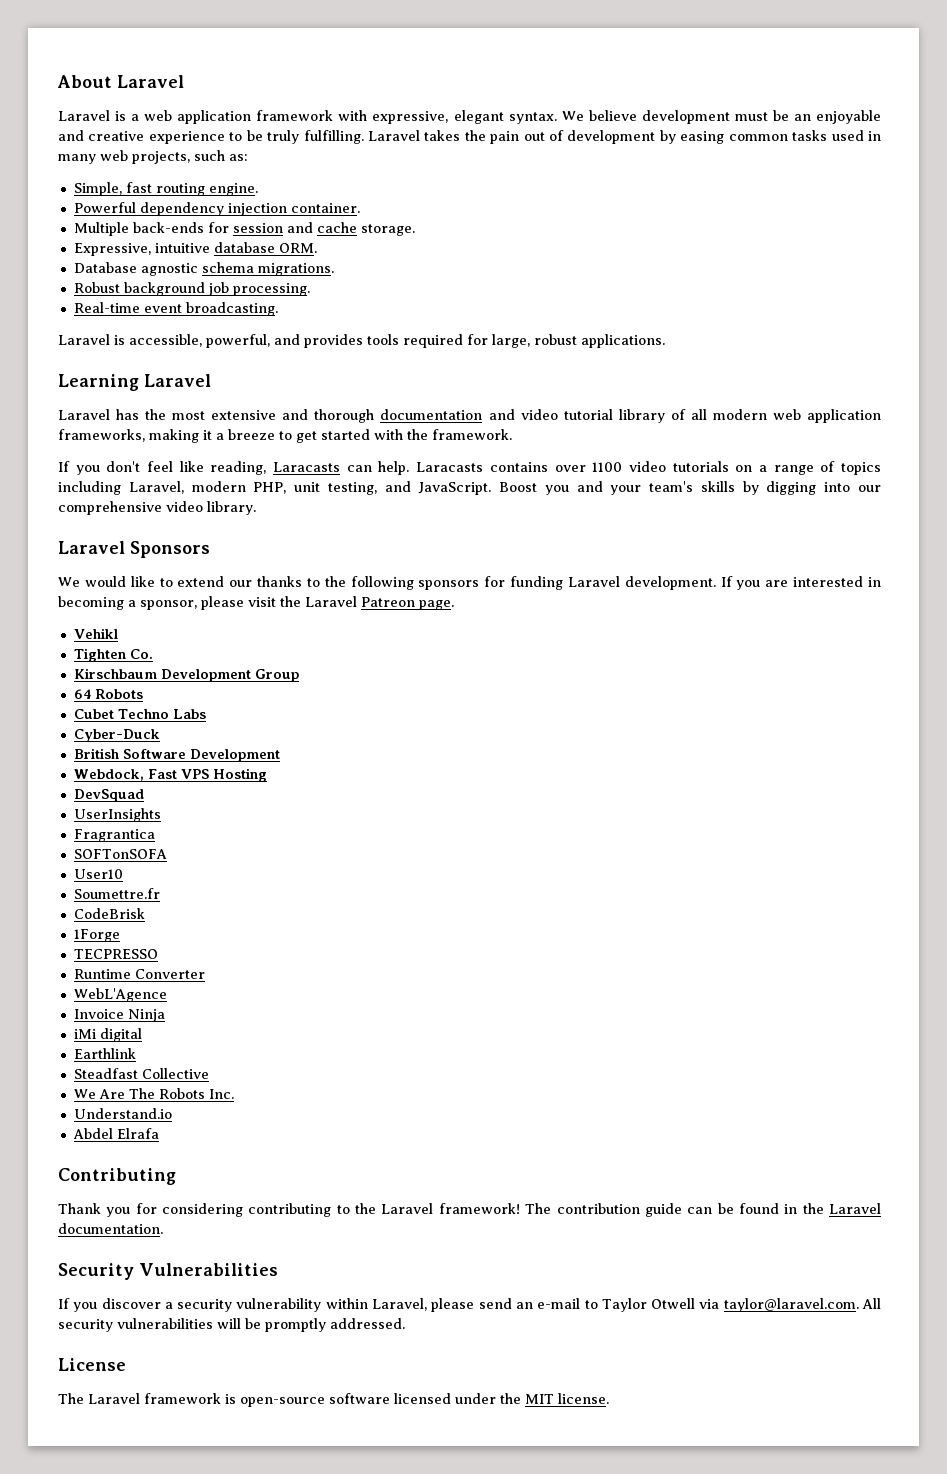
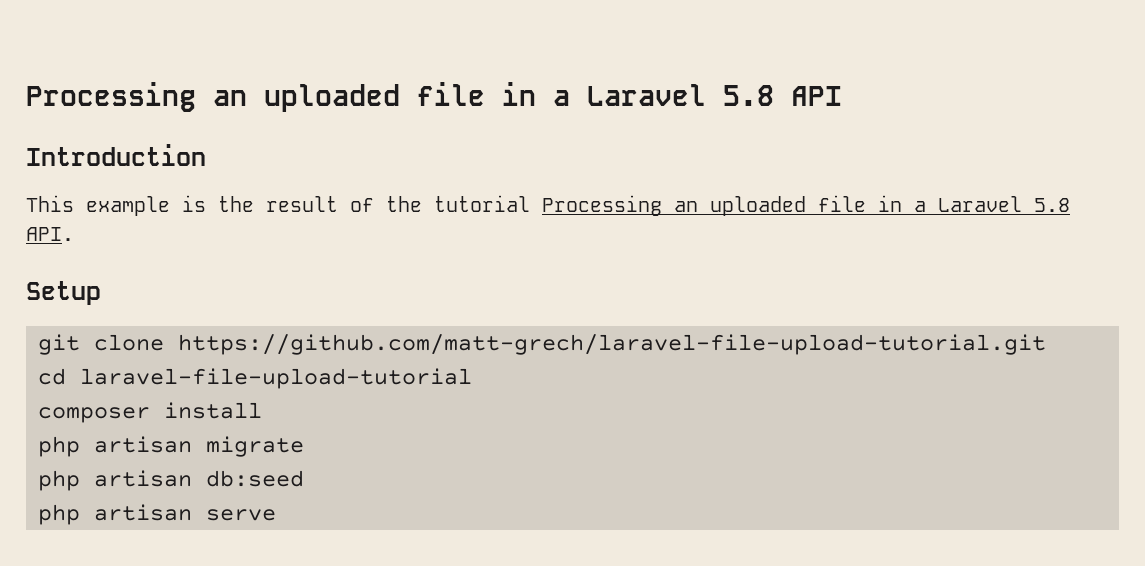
- About Laravel
- Laravel is a web application framework with expressive, elegant syntax. We believe development must be an enjoyable and creative experience to be truly fulfilling. Laravel takes the pain out of development by easing common tasks used in many web projects, such as:
- Simple, fast routing engine.
- Powerful dependency injection container.
- Multiple back-ends for session and cache storage.
- Expressive, intuitive database ORM.
- Database agnostic schema migrations.
- Robust background job processing.
- Real-time event broadcasting.
- Laravel is accessible, powerful, and provides tools required for large, robust applications.
- Learning Laravel
- Laravel has the most extensive and thorough documentation and video tutorial library of all modern web application frameworks, making it a breeze to get started with the framework.
- If you don't feel like reading, Laracasts can help. Laracasts contains over 1100 video tutorials on a range of topics including Laravel, modern PHP, unit testing, and JavaScript. Boost you and your team's skills by digging into our comprehensive video library.
- Laravel Sponsors
- We would like to extend our thanks to the following sponsors for funding Laravel development. If you are interested in becoming a sponsor, please visit the Laravel Patreon page.
- Vehikl
- Tighten Co.
- Kirschbaum Development Group
- 64 Robots
- Cubet Techno Labs
- Cyber-Duck
- British Software Development
- Webdock, Fast VPS Hosting
- DevSquad
- UserInsights
- Fragrantica
- SOFTonSOFA
- User10
- Soumettre.fr
- CodeBrisk
- 1Forge
- TECPRESSO
- Runtime Converter
- WebL'Agence
- Invoice Ninja
- iMi digital
- Earthlink
- Steadfast Collective
- We Are The Robots Inc.
- Understand.io
- Abdel Elrafa
- Contributing
- Thank you for considering contributing to the Laravel framework! The contribution guide can be found in the Laravel documentation.
- Security Vulnerabilities
- If you discover a security vulnerability within Laravel, please send an e-mail to Taylor Otwell via taylor@laravel.com. All security vulnerabilities will be promptly addressed.
- License
- The Laravel framework is open-source software licensed under the MIT license.
+ Processing an uploaded file in a Laravel 5.8 API
+ Introduction
+ This example is the result of the tutorial Processing an uploaded file in a Laravel 5.8 API.
+ Setup
+ git clone https://github.com/matt-grech/laravel-file-upload-tutorial.git
+ cd laravel-file-upload-tutorial
+ composer install
+ php artisan migrate
+ php artisan db:seed
+ php artisan serve

